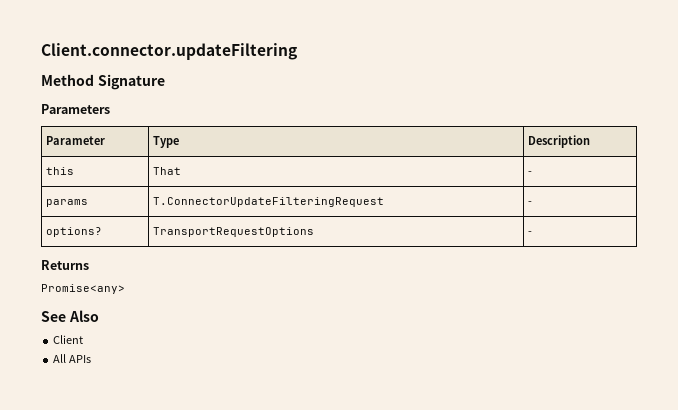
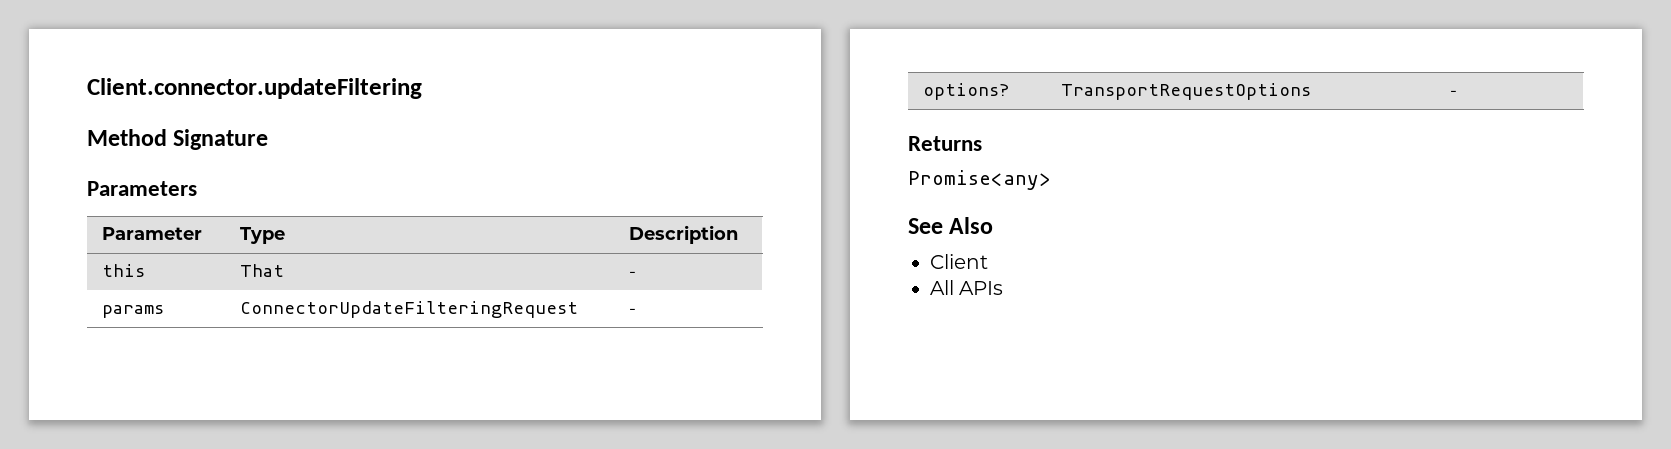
- params | T.ConnectorUpdateFilteringRequest | -
+ params | ConnectorUpdateFilteringRequest | -

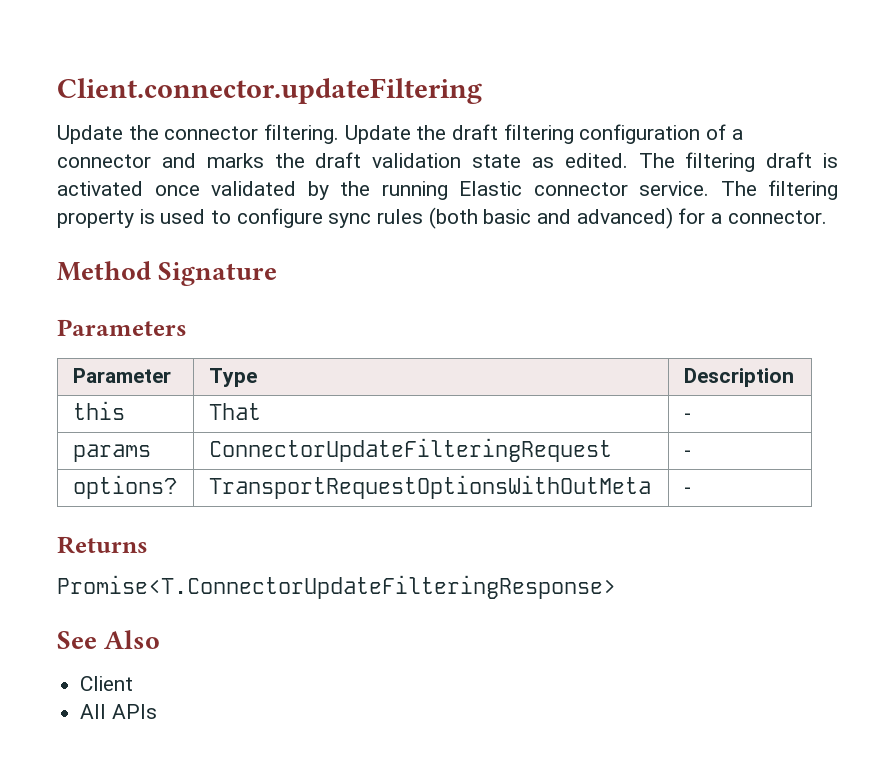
+ Update the connector filtering. Update the draft filtering configuration of a connector and marks the draft validation state as edited. The filtering draft is activated once validated by the running Elastic connector service. The filtering property is used to configure sync rules (both basic and advanced) for a connector.
- options? | TransportRequestOptions | -
+ options? | TransportRequestOptionsWithOutMeta | -
- Promise<any>
+ Promise<T.ConnectorUpdateFilteringResponse>

